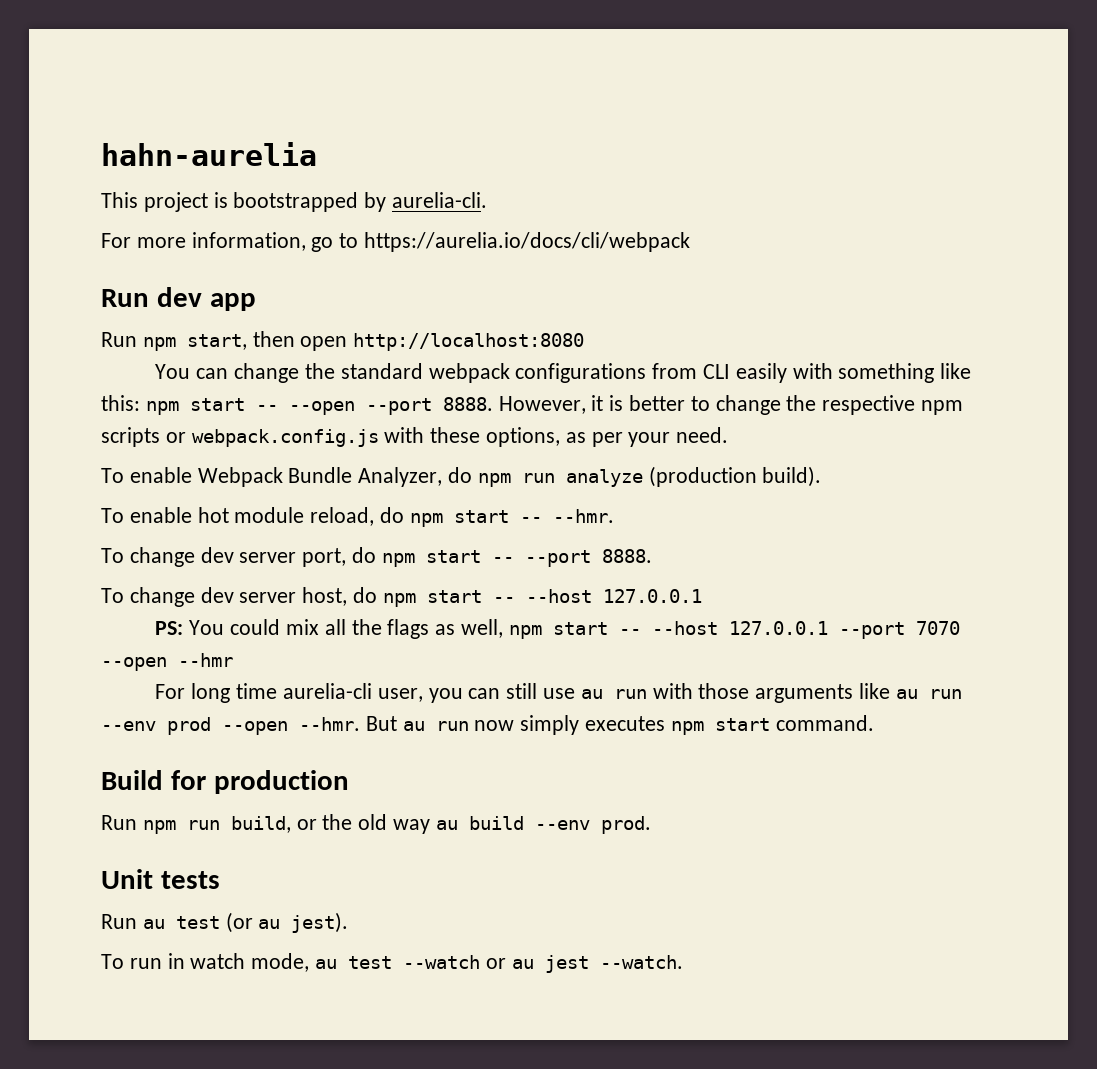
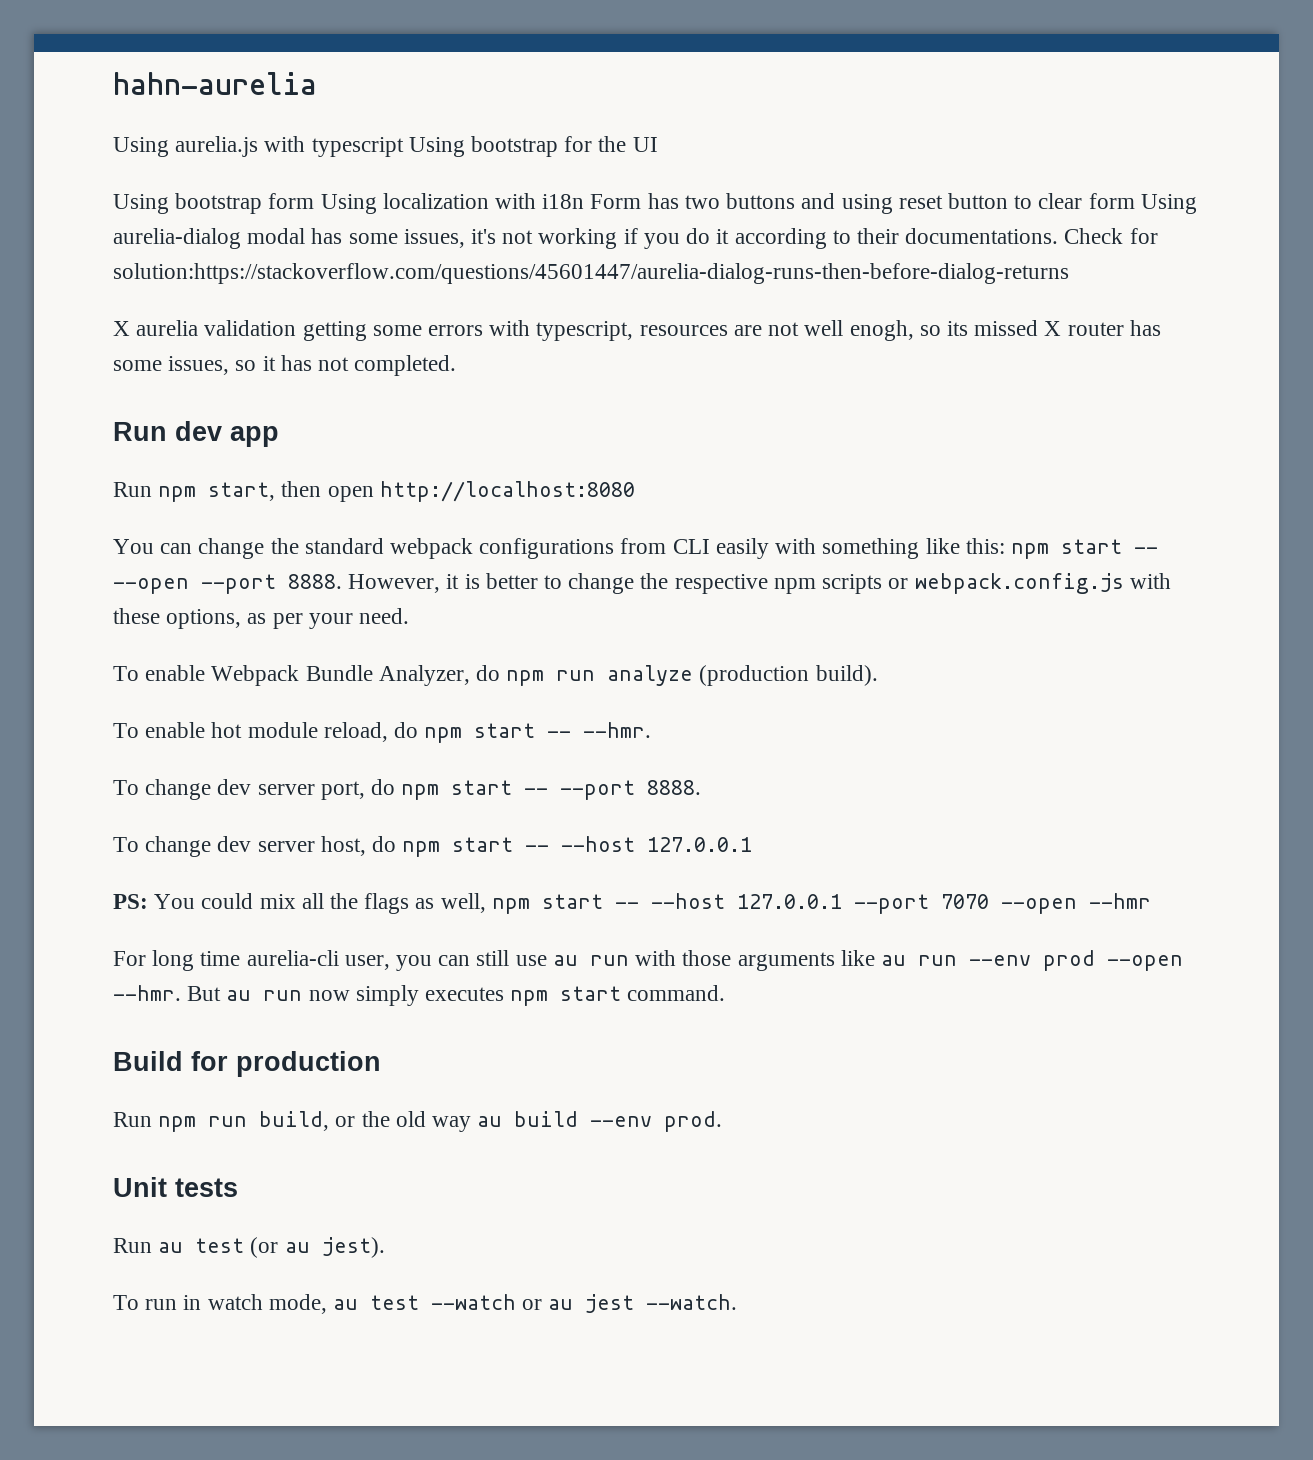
- This project is bootstrapped by aurelia-cli.
- For more information, go to https://aurelia.io/docs/cli/webpack
+ Using aurelia.js with typescript Using bootstrap for the UI
+ Using bootstrap form Using localization with i18n Form has two buttons and using reset button to clear form Using aurelia-dialog modal has some issues, it's not working if you do it according to their documentations. Check for solution:https://stackoverflow.com/questions/45601447/aurelia-dialog-runs-then-before-dialog-returns
+ X aurelia validation getting some errors with typescript, resources are not well enogh, so its missed X router has some issues, so it has not completed.

